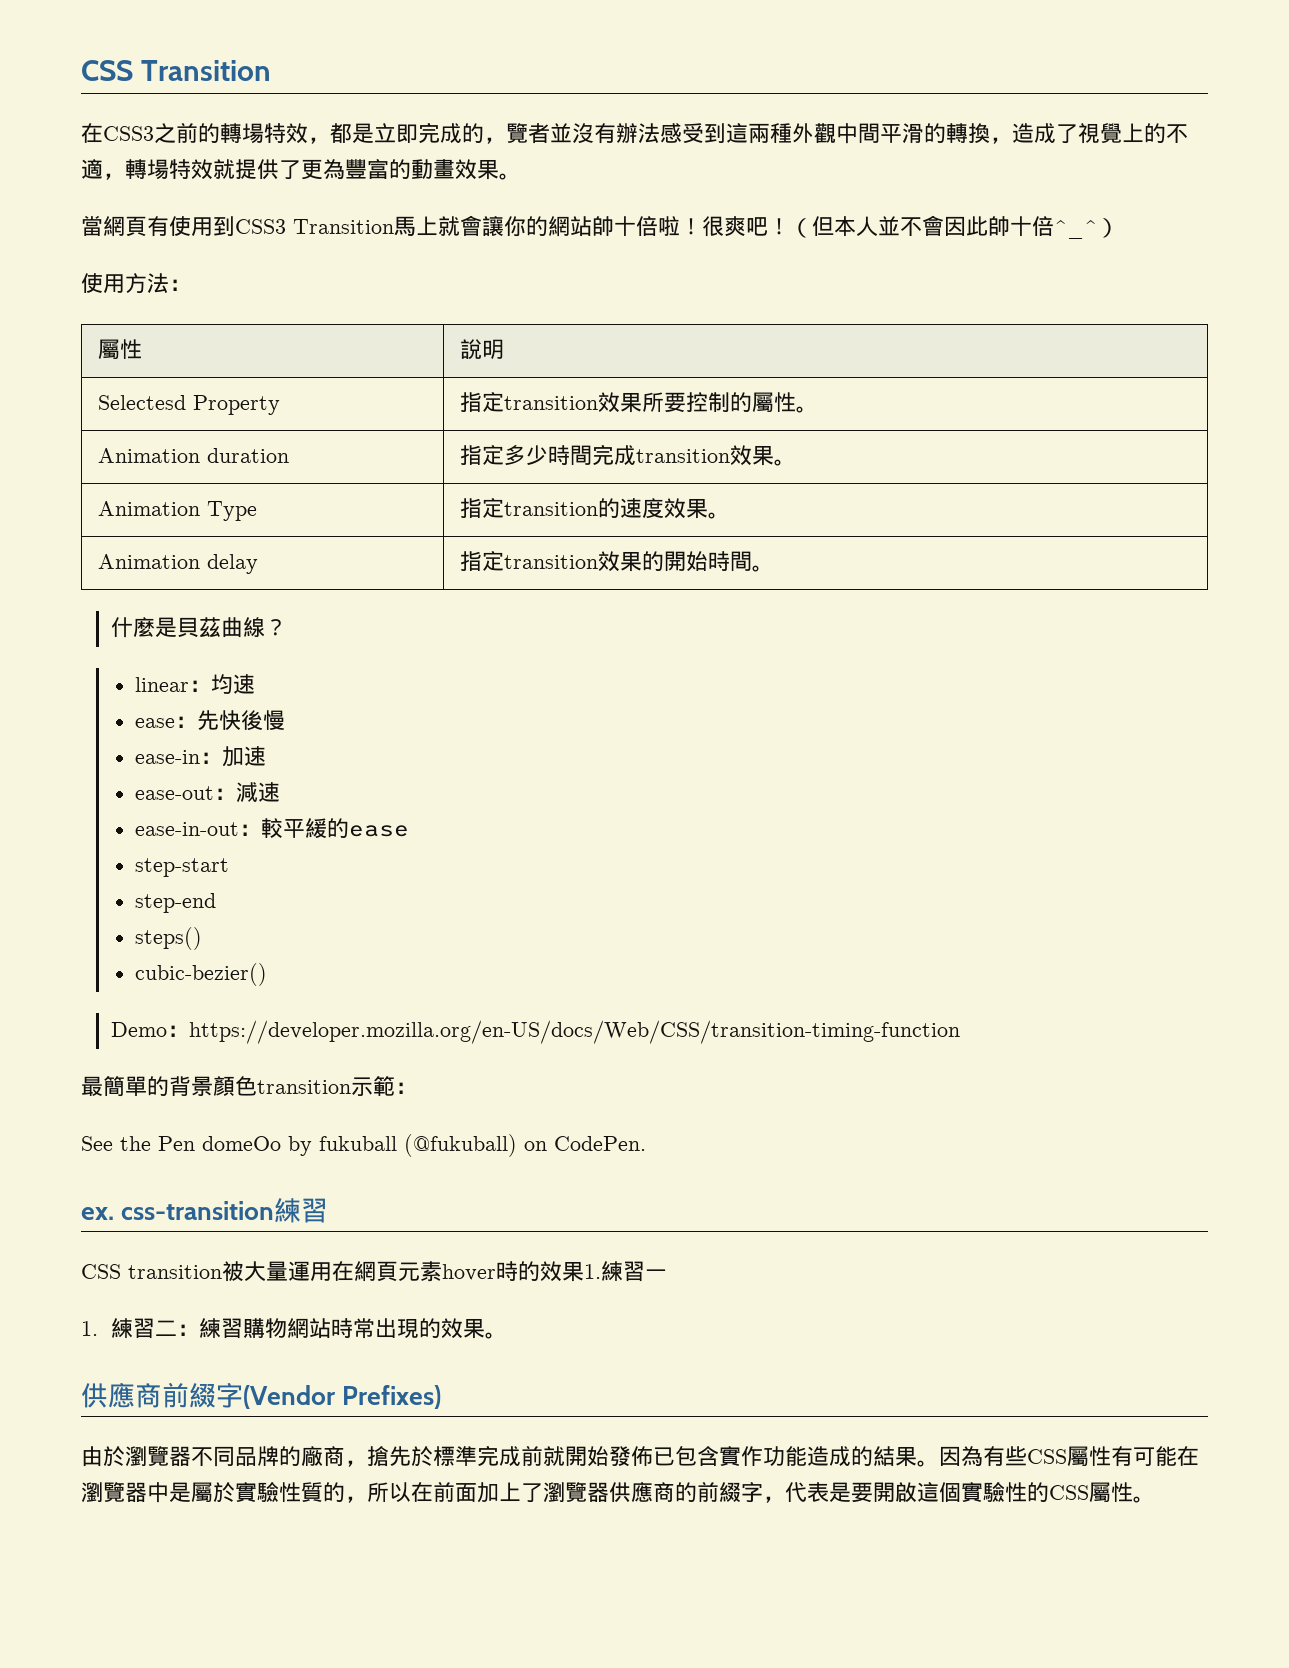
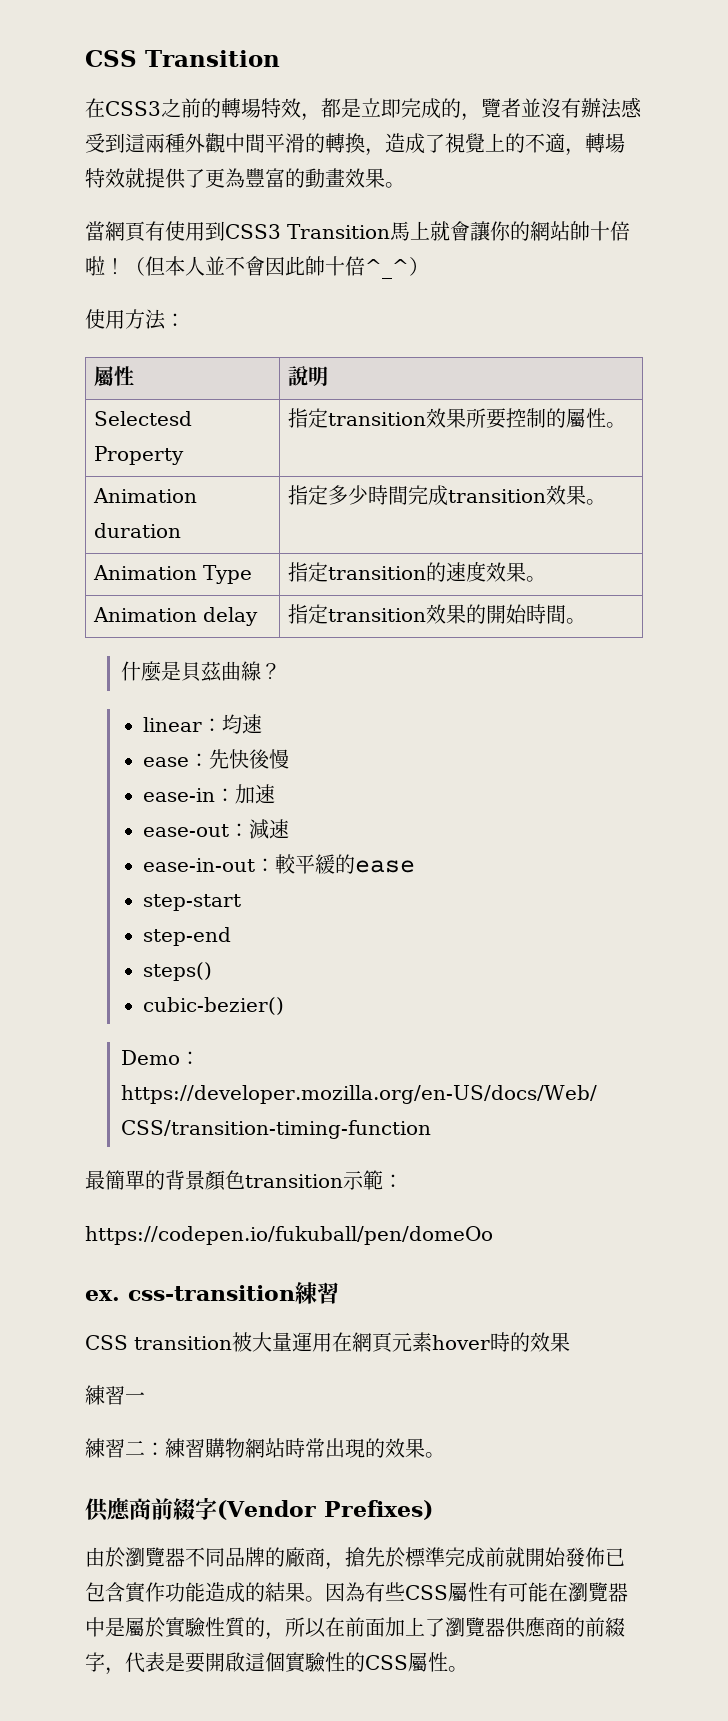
- 很爽吧！
- See the Pen domeOo by fukuball (@fukuball) on CodePen.
+ https://codepen.io/fukuball/pen/domeOo
- CSS transition被大量運用在網頁元素hover時的效果1.練習一
+ CSS transition被大量運用在網頁元素hover時的效果
+ 練習一
- 1.練習二：練習購物網站時常出現的效果。
+ 練習二：練習購物網站時常出現的效果。

